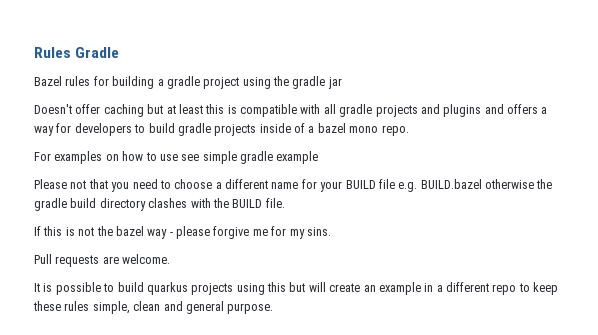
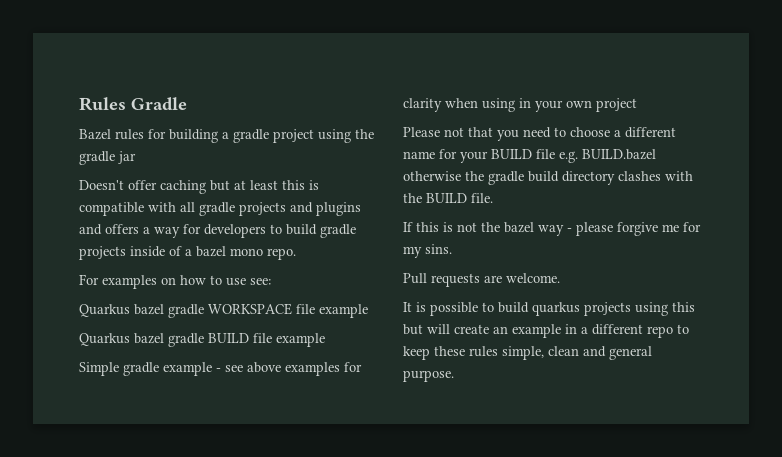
- For examples on how to use see simple gradle example
+ For examples on how to use see:
+ Quarkus bazel gradle WORKSPACE file example
+ Quarkus bazel gradle BUILD file example
+ Simple gradle example - see above examples for clarity when using in your own project

